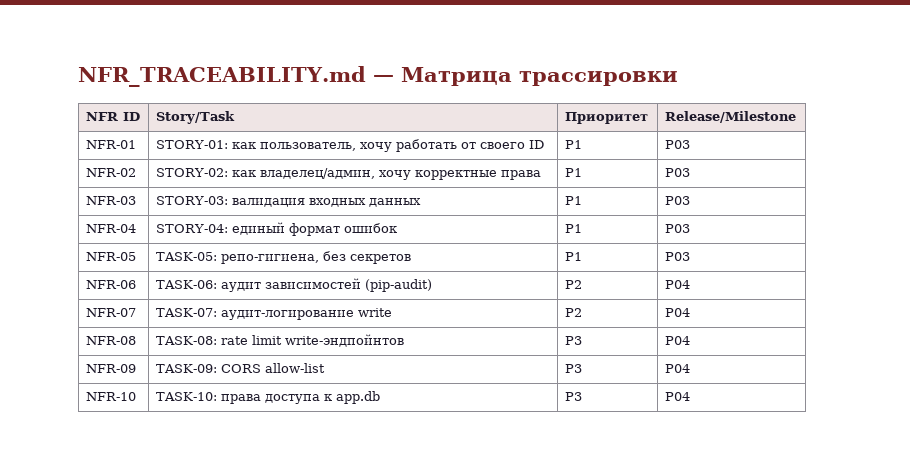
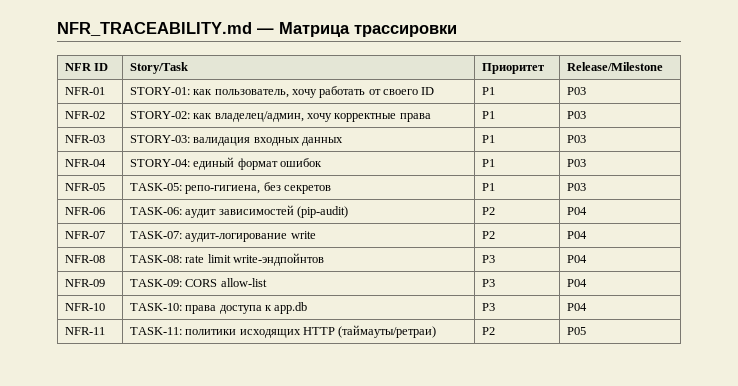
+ NFR-11 | TASK-11: политики исходящих HTTP (таймауты/ретраи) | P2 | P05

